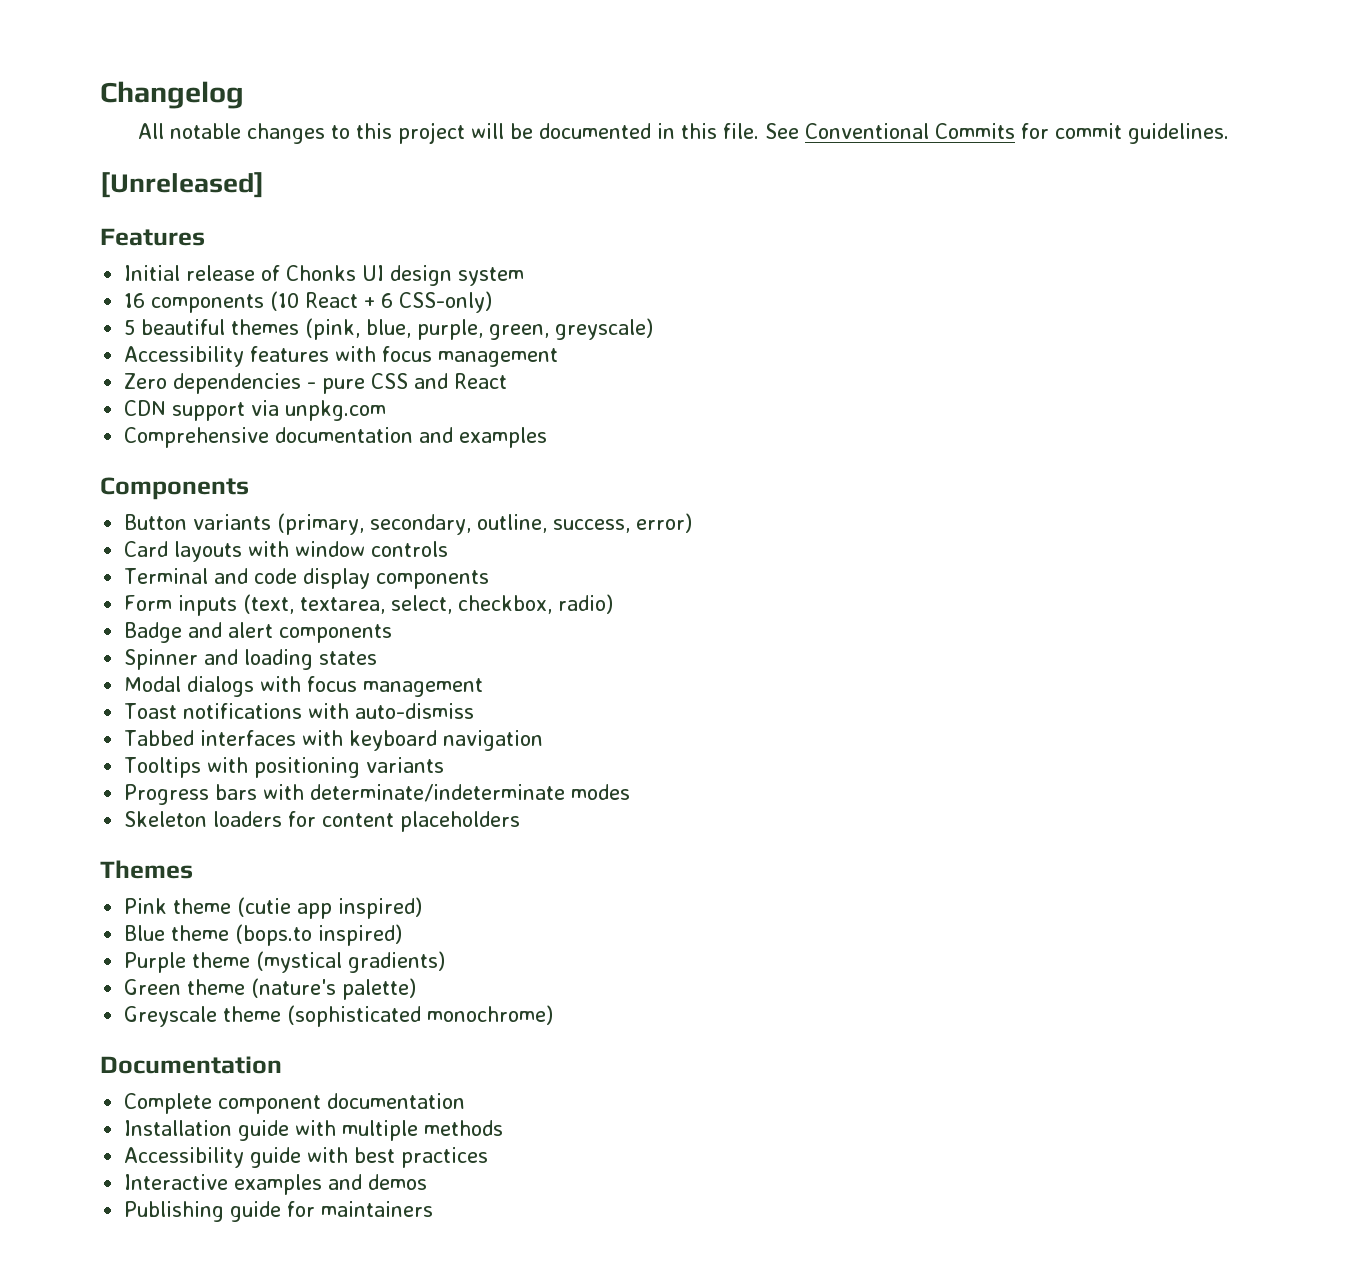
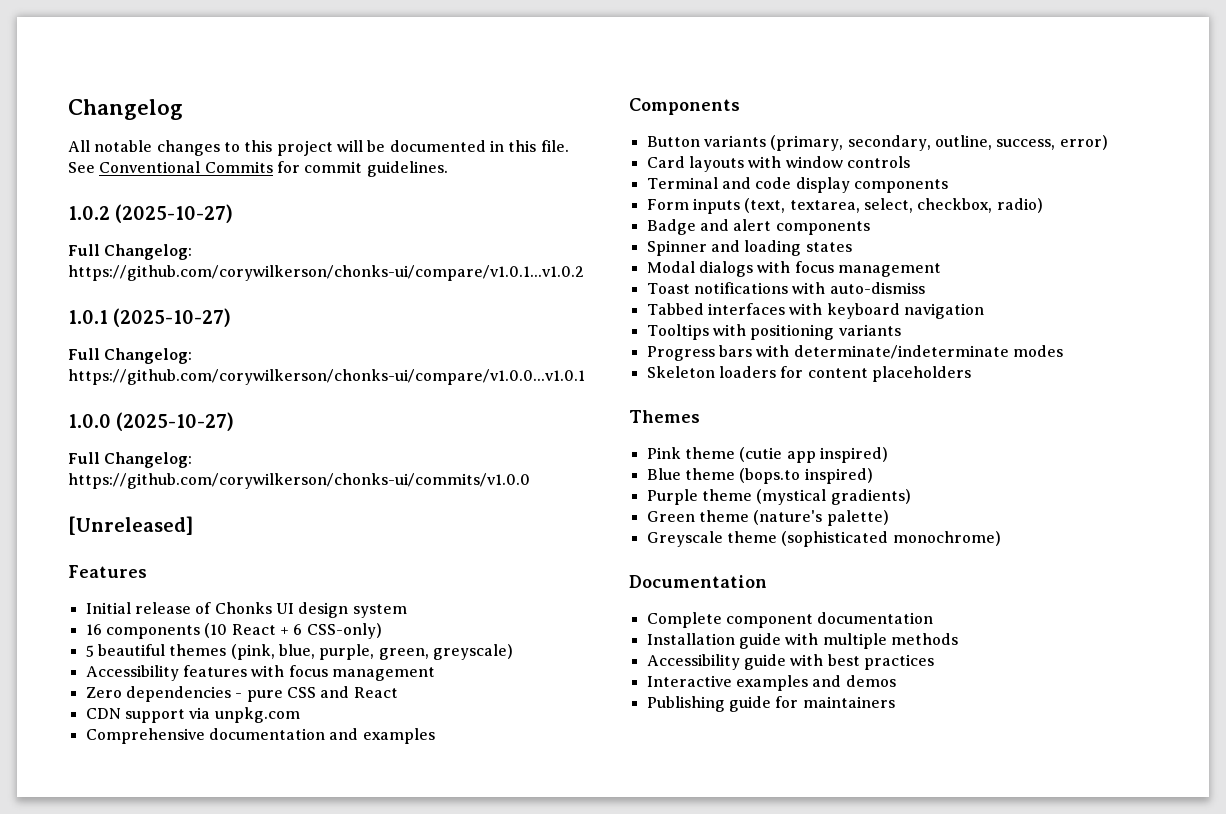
+ 1.0.2 (2025-10-27)
+ Full Changelog: https://github.com/corywilkerson/chonks-ui/compare/v1.0.1...v1.0.2
+ 1.0.1 (2025-10-27)
+ Full Changelog: https://github.com/corywilkerson/chonks-ui/compare/v1.0.0...v1.0.1
+ 1.0.0 (2025-10-27)
+ Full Changelog: https://github.com/corywilkerson/chonks-ui/commits/v1.0.0

